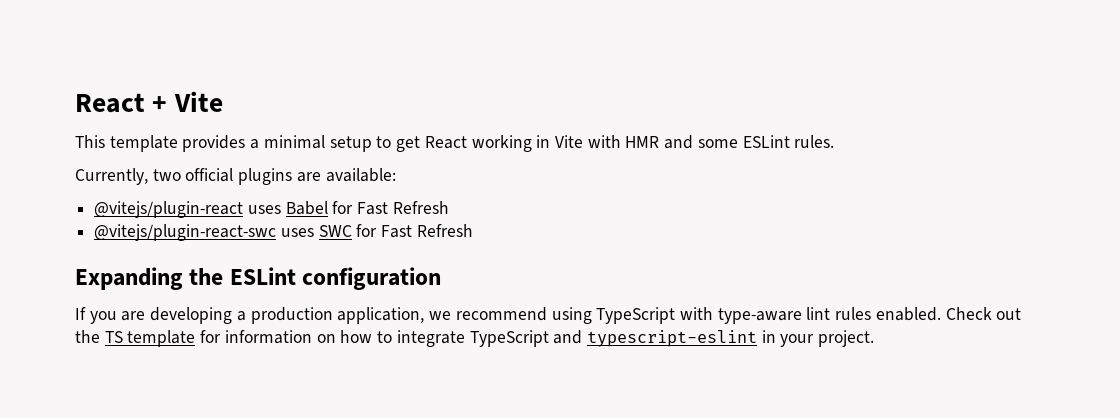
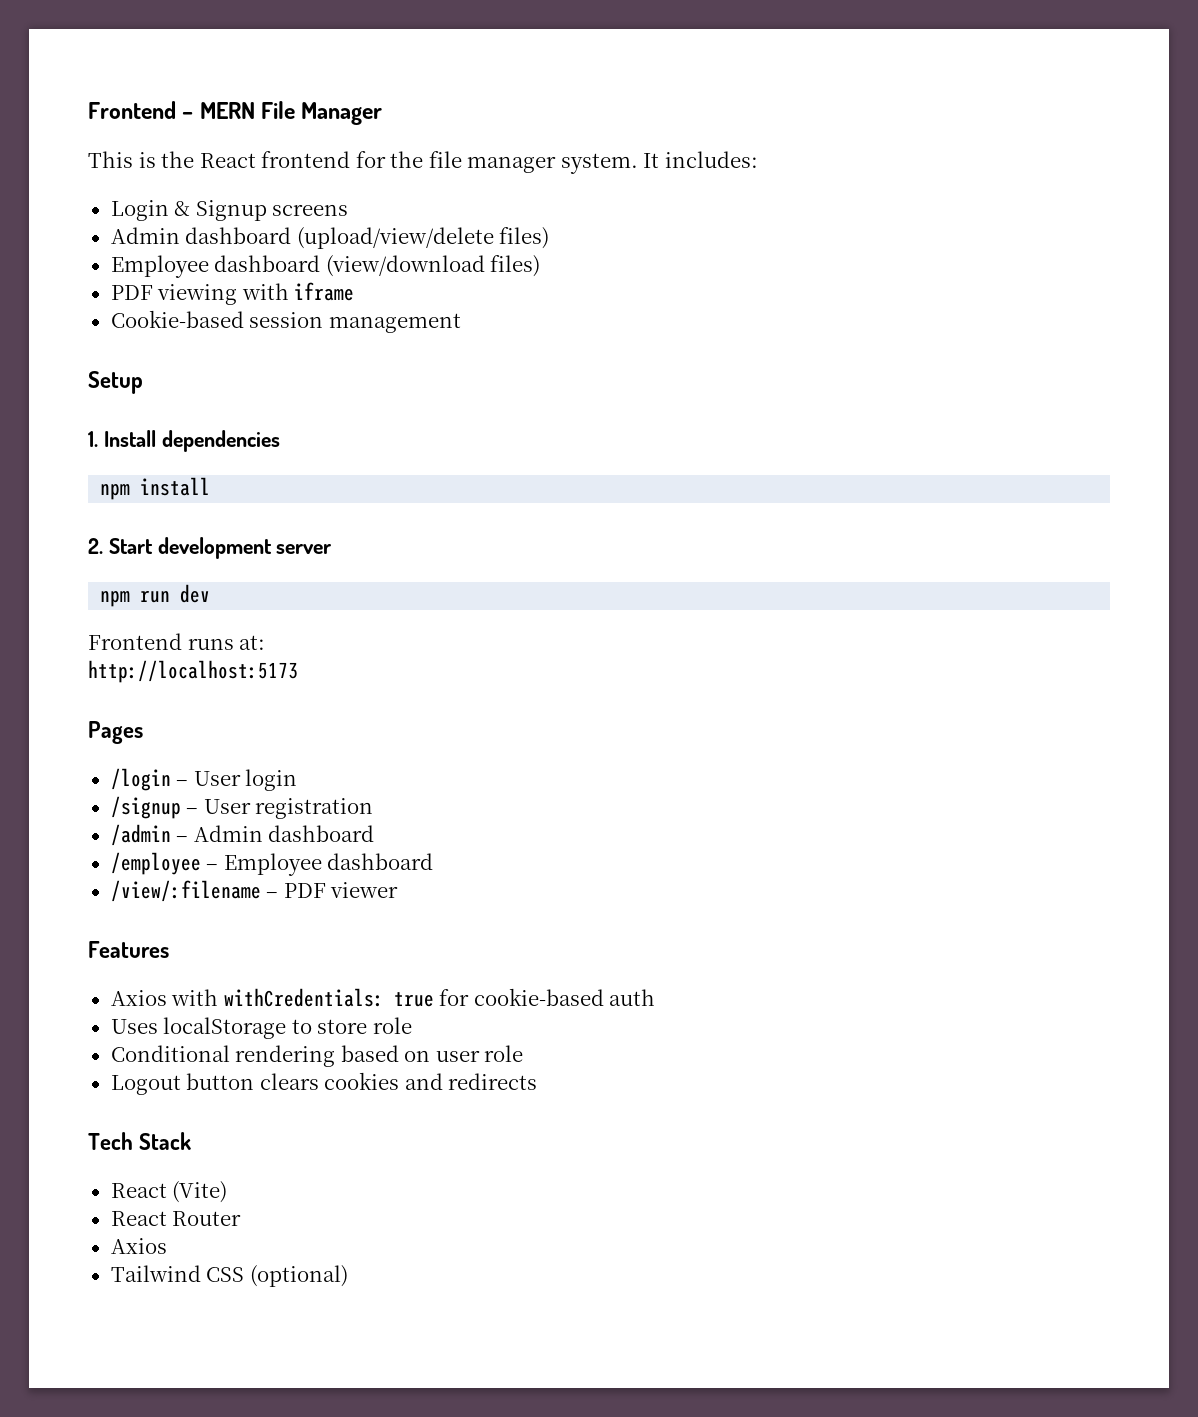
- React + Vite
- This template provides a minimal setup to get React working in Vite with HMR and some ESLint rules.
- Currently, two official plugins are available:
- @vitejs/plugin-react uses Babel for Fast Refresh
- @vitejs/plugin-react-swc uses SWC for Fast Refresh
- Expanding the ESLint configuration
- If you are developing a production application, we recommend using TypeScript with type-aware lint rules enabled. Check out the TS template for information on how to integrate TypeScript and typescript-eslint in your project.
+ Frontend – MERN File Manager
+ This is the React frontend for the file manager system. It includes:
+ Login & Signup screens
+ Admin dashboard (upload/view/delete files)
+ Employee dashboard (view/download files)
+ PDF viewing with iframe
+ Cookie-based session management
+ Setup
+ 1. Install dependencies
+ npm install
+ 2. Start development server
+ npm run dev
+ Frontend runs at:
+ http://localhost:5173
+ Pages
+ /login – User login
+ /signup – User registration
+ /admin – Admin dashboard
+ /employee – Employee dashboard
+ /view/:filename – PDF viewer
+ Features
+ Axios with withCredentials: true for cookie-based auth
+ Uses localStorage to store role
+ Conditional rendering based on user role
+ Logout button clears cookies and redirects
+ Tech Stack
+ React (Vite)
+ React Router
+ Axios
+ Tailwind CSS (optional)

